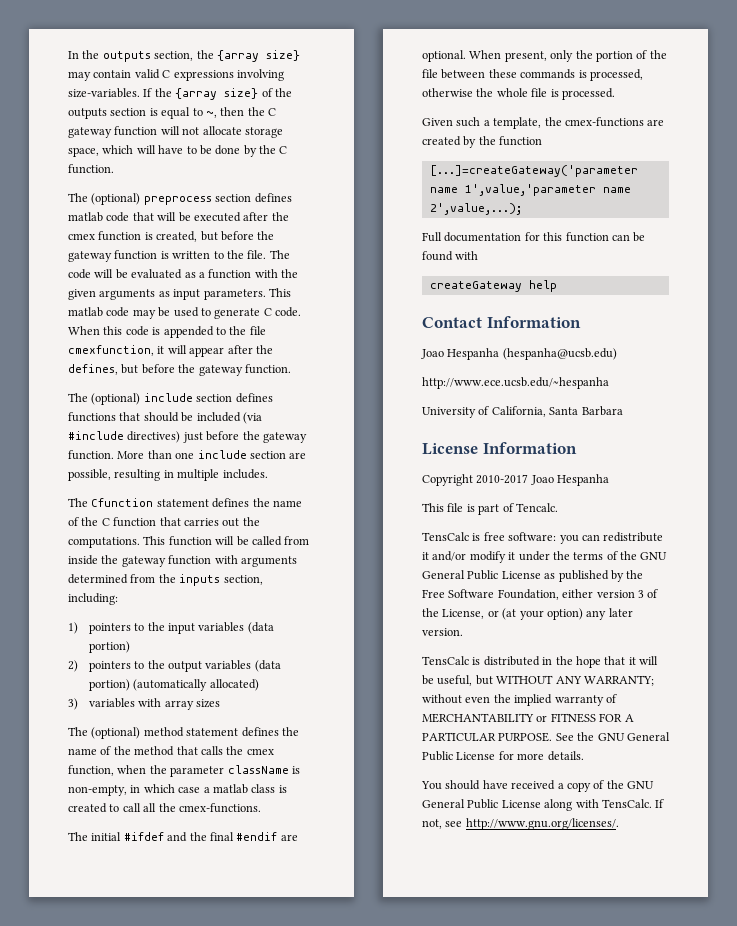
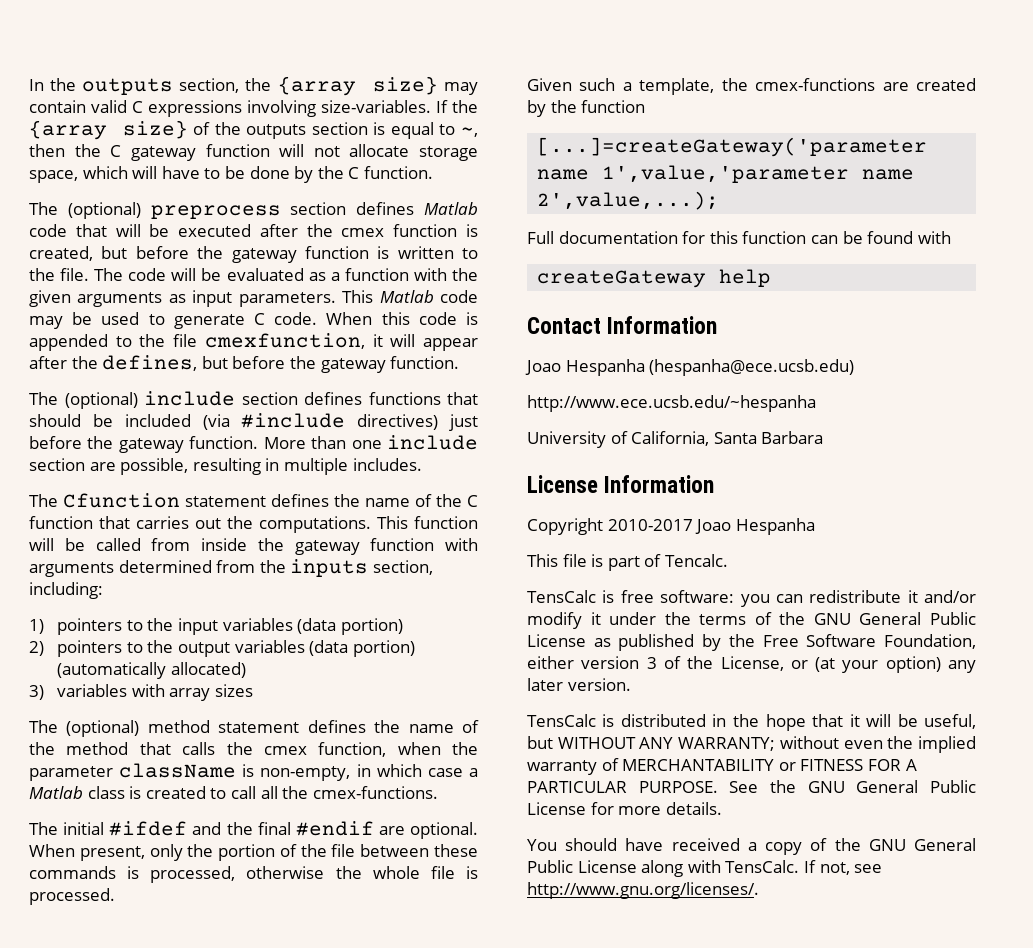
- The (optional) preprocess section defines matlab code that will be executed after the cmex function is created, but before the gateway function is written to the file.
+ The (optional) preprocess section defines Matlab code that will be executed after the cmex function is created, but before the gateway function is written to the file.
- This matlab code may be used to generate C code.
+ This Matlab code may be used to generate C code.
- The (optional) method statement defines the name of the method that calls the cmex function, when the parameter className is non-empty, in which case a matlab class is created to call all the cmex-functions.
+ The (optional) method statement defines the name of the method that calls the cmex function, when the parameter className is non-empty, in which case a Matlab class is created to call all the cmex-functions.
- Joao Hespanha (hespanha@ucsb.edu)
+ Joao Hespanha (hespanha@ece.ucsb.edu)

